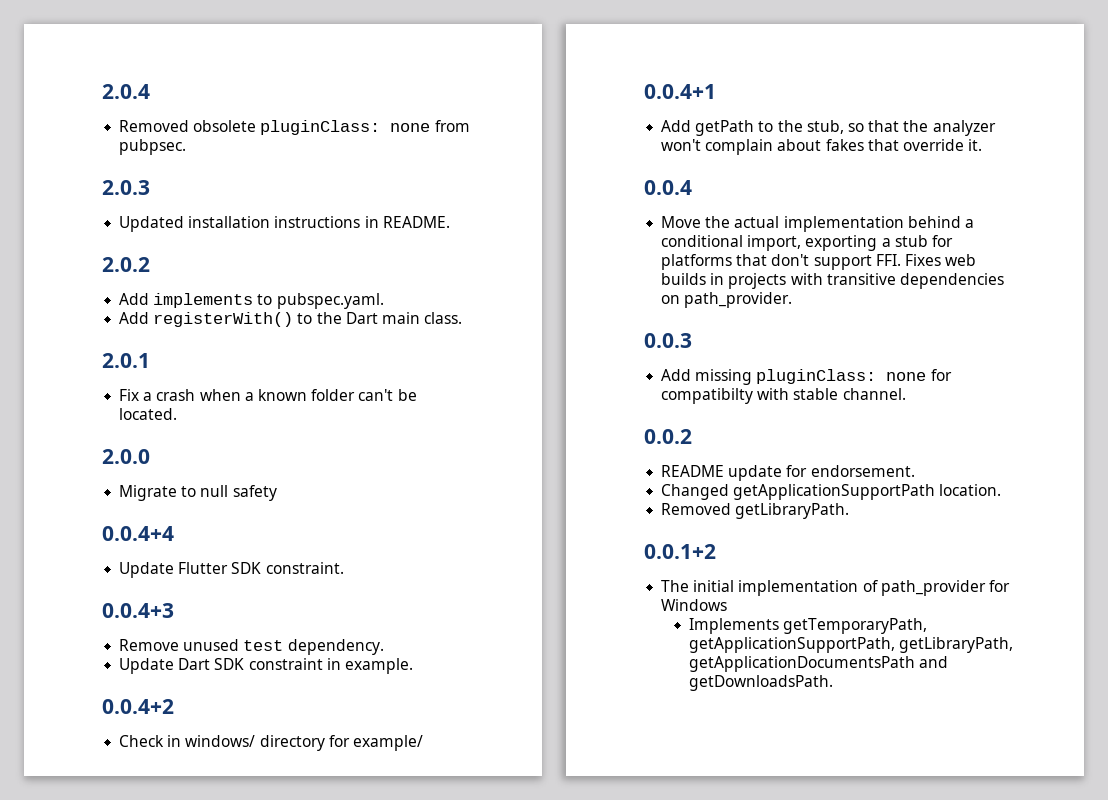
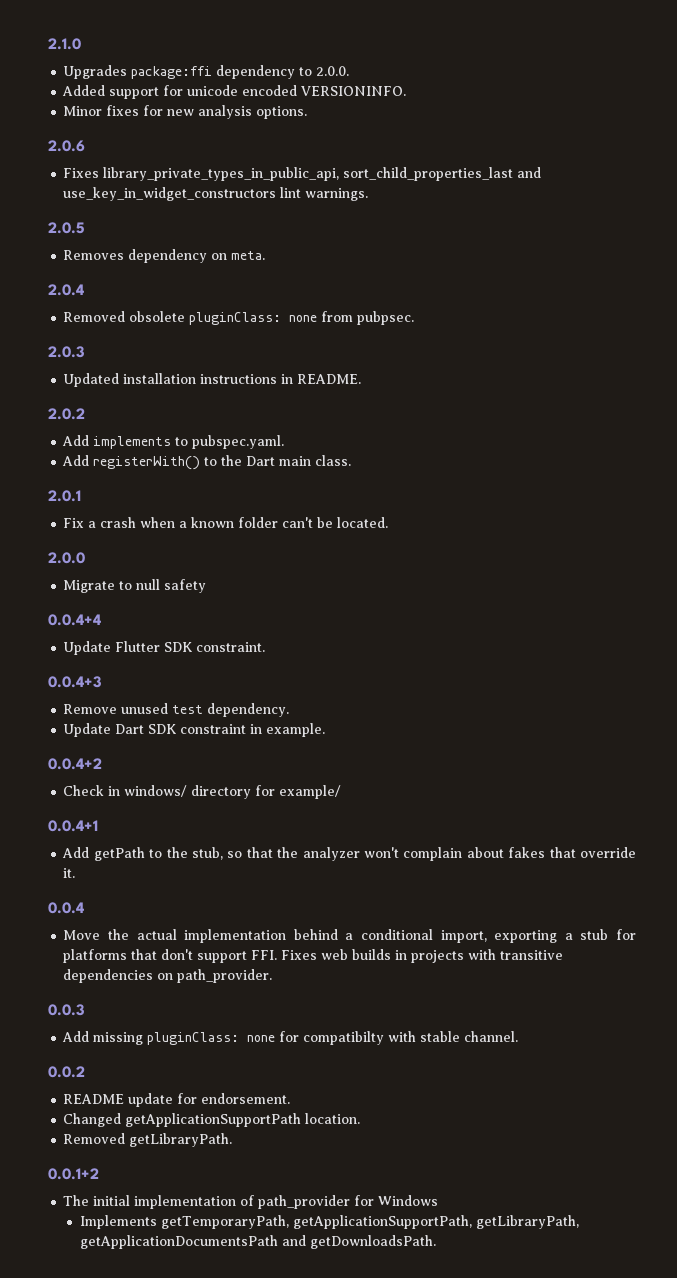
+ 2.1.0
+ Upgrades package:ffi dependency to 2.0.0.
+ Added support for unicode encoded VERSIONINFO.
+ Minor fixes for new analysis options.
+ 2.0.6
+ Fixes library_private_types_in_public_api, sort_child_properties_last and use_key_in_widget_constructors lint warnings.
+ 2.0.5
+ Removes dependency on meta.

